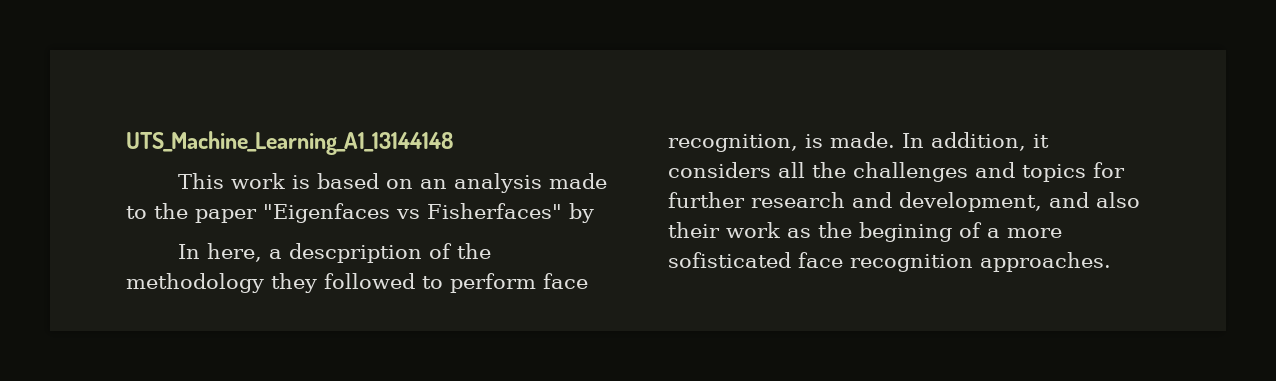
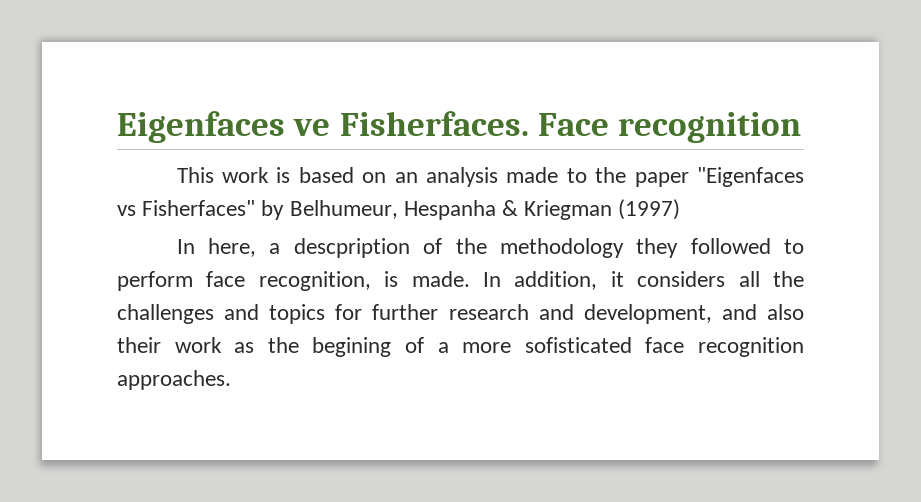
- UTS_Machine_Learning_A1_13144148
+ Eigenfaces ve Fisherfaces. Face recognition
- This work is based on an analysis made to the paper "Eigenfaces vs Fisherfaces" by
+ This work is based on an analysis made to the paper "Eigenfaces vs Fisherfaces" by Belhumeur, Hespanha & Kriegman (1997)

